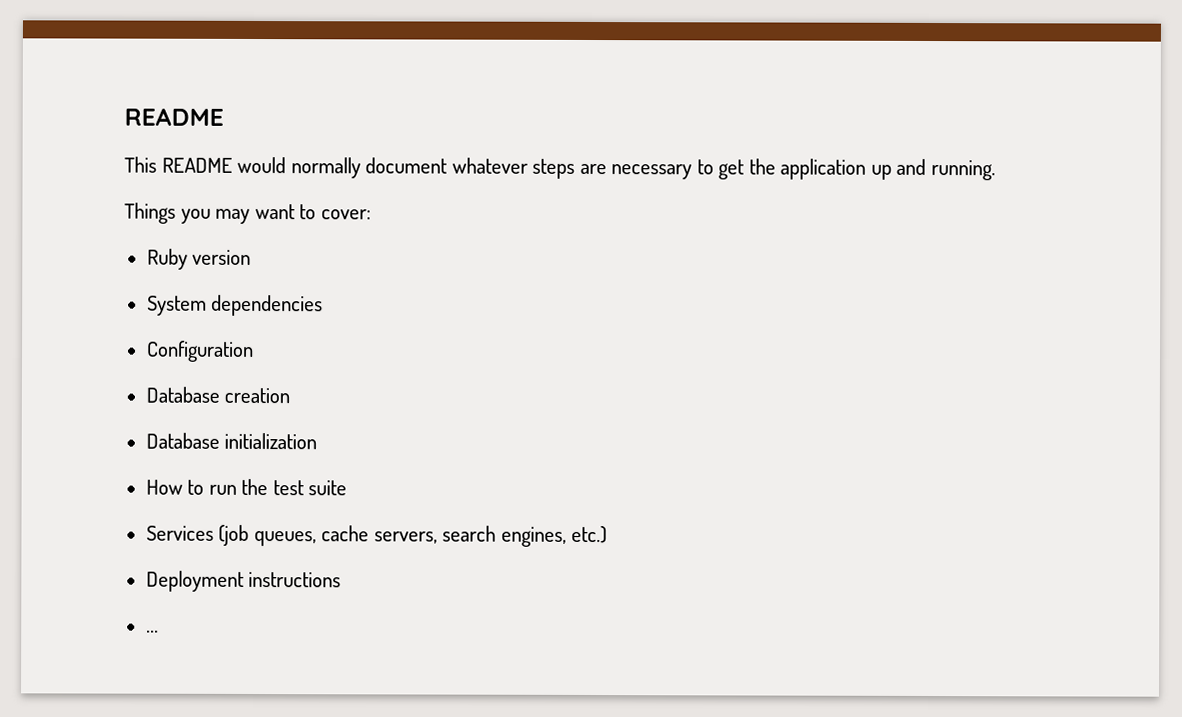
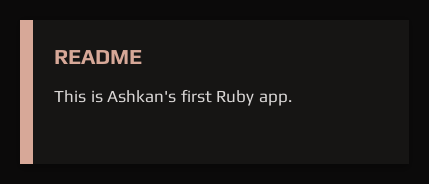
- This README would normally document whatever steps are necessary to get the application up and running.
- Things you may want to cover:
- Ruby version
- System dependencies
- Configuration
- Database creation
- Database initialization
- How to run the test suite
- Services (job queues, cache servers, search engines, etc.)
- Deployment instructions
- ...
+ This is Ashkan's first Ruby app.

